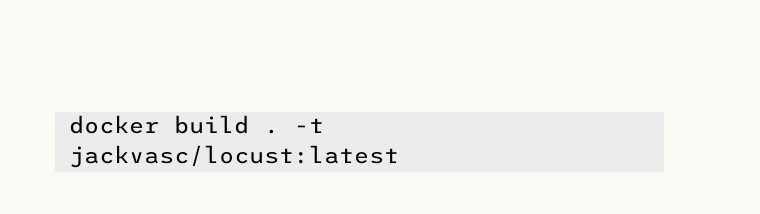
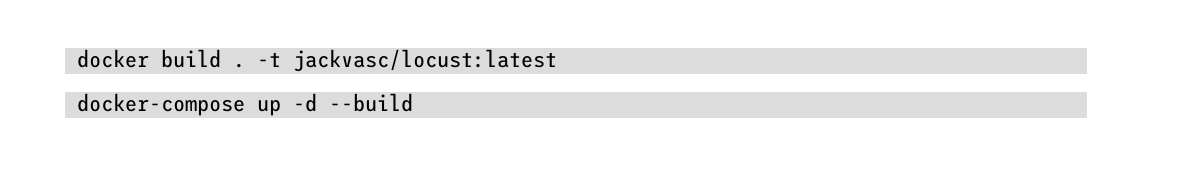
+ docker-compose up -d --build

